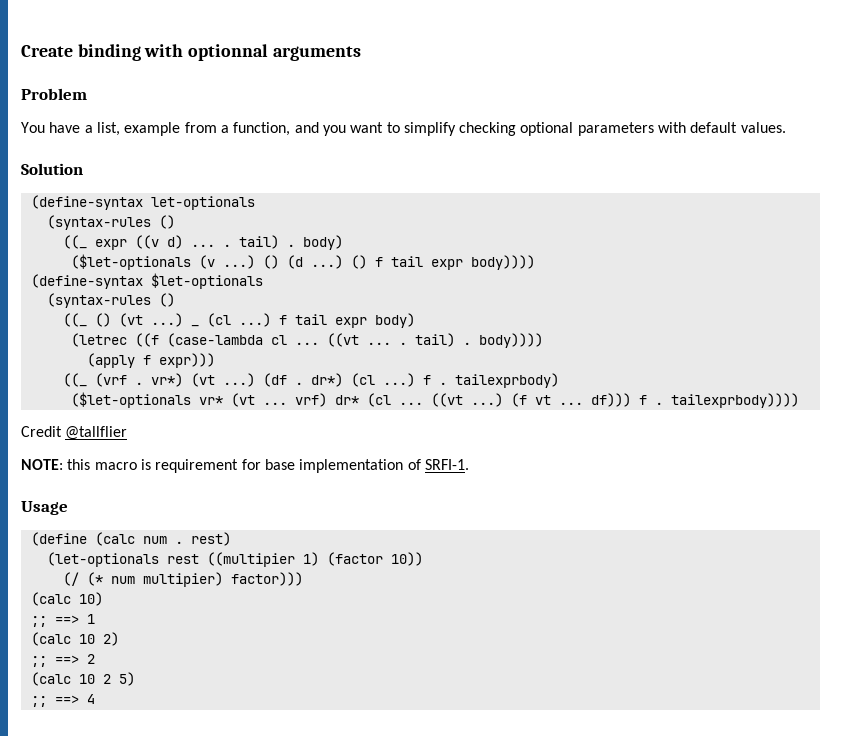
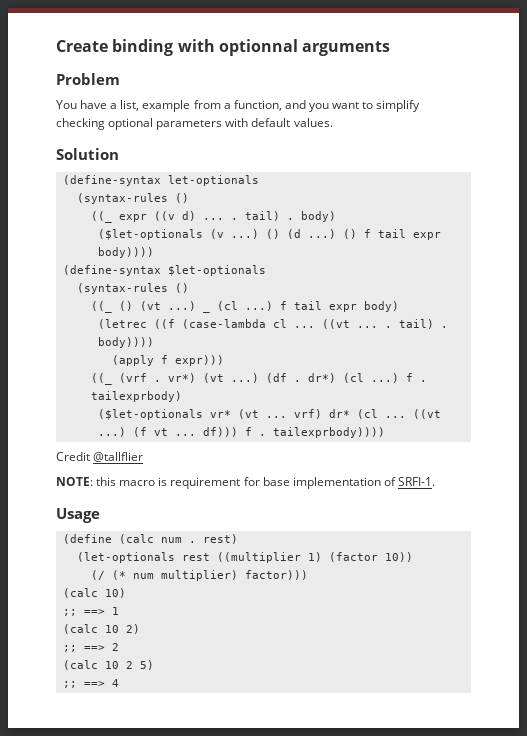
- (let-optionals rest ((multipier 1) (factor 10))
+ (let-optionals rest ((multiplier 1) (factor 10))
- (/ (* num multipier) factor)))
+ (/ (* num multiplier) factor)))

